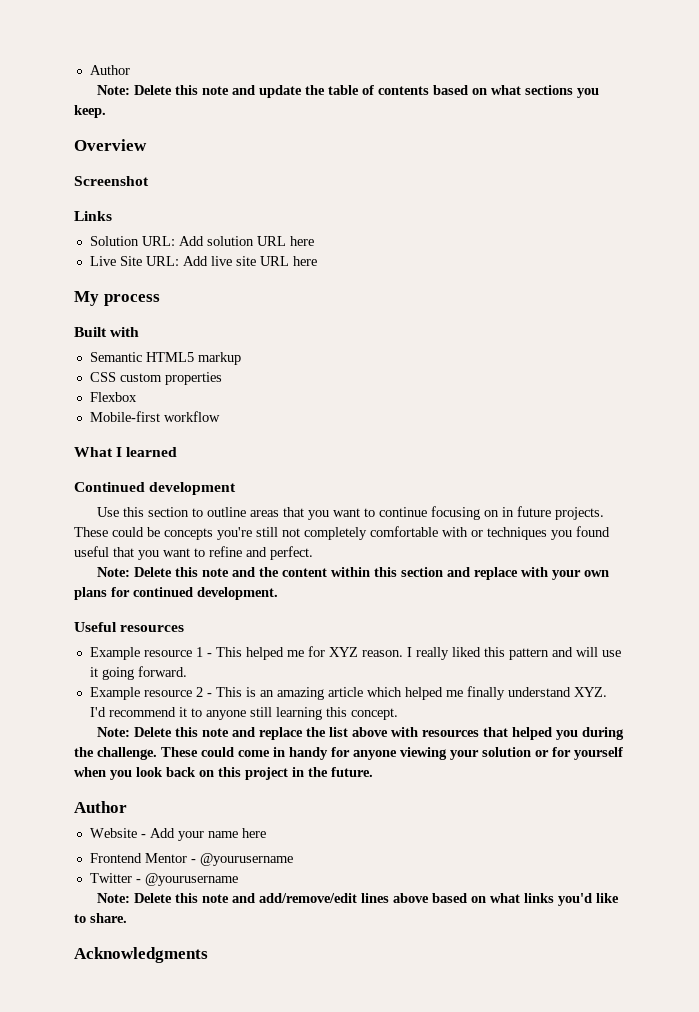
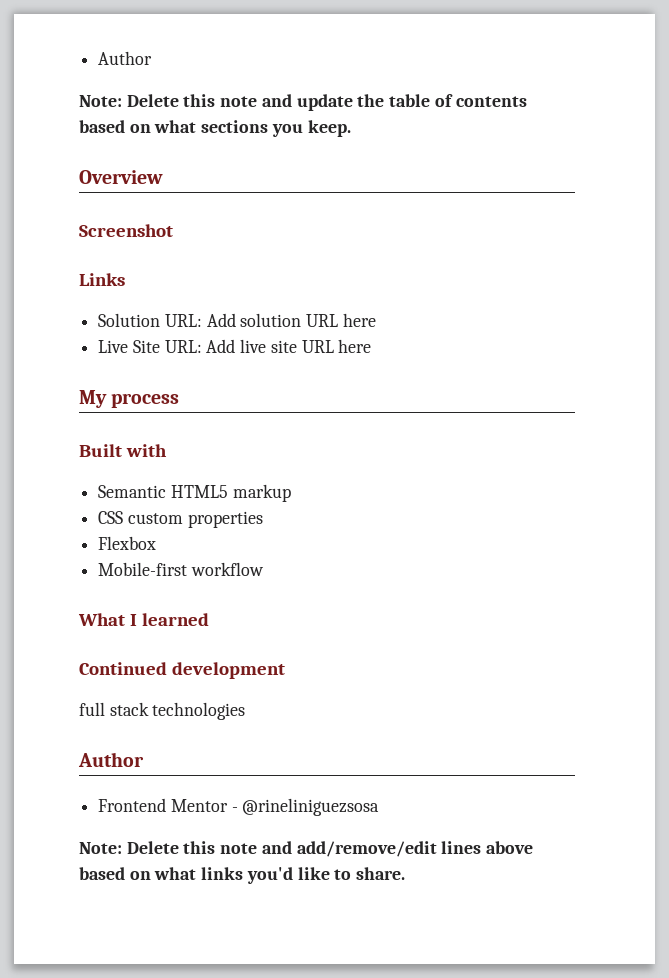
- Use this section to outline areas that you want to continue focusing on in future projects. These could be concepts you're still not completely comfortable with or techniques you found useful that you want to refine and perfect.
- Note: Delete this note and the content within this section and replace with your own plans for continued development.
- Useful resources
- Example resource 1 - This helped me for XYZ reason. I really liked this pattern and will use it going forward.
- Example resource 2 - This is an amazing article which helped me finally understand XYZ. I'd recommend it to anyone still learning this concept.
- Note: Delete this note and replace the list above with resources that helped you during the challenge. These could come in handy for anyone viewing your solution or for yourself when you look back on this project in the future.
+ full stack technologies
  Author
- Website - Add your name here
- Frontend Mentor - @yourusername
- Twitter - @yourusername
+ Frontend Mentor - @rineliniguezsosa
- Acknowledgments

